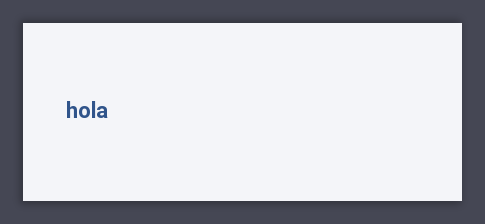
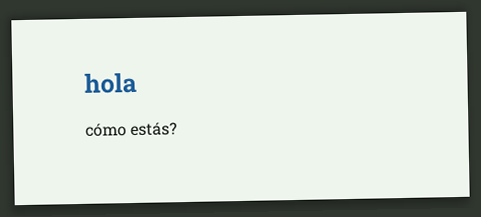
+ cómo estás?

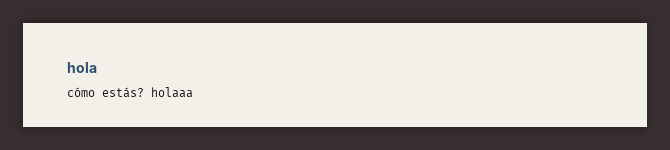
- cómo estás?
+ cómo estás? holaaa

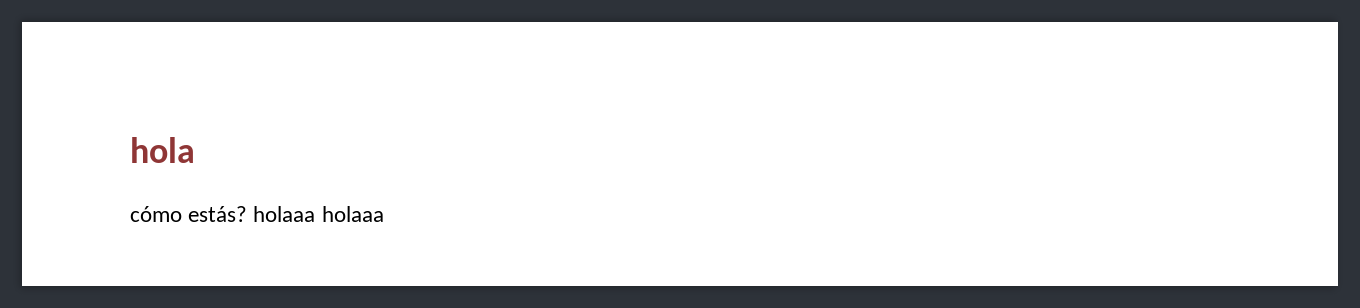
- cómo estás? holaaa
+ cómo estás? holaaa holaaa

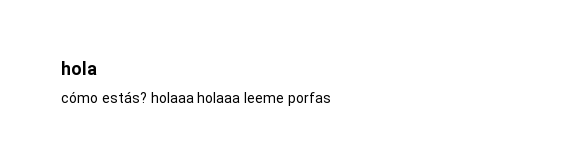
- cómo estás? holaaa holaaa
+ cómo estás? holaaa holaaa leeme porfas

